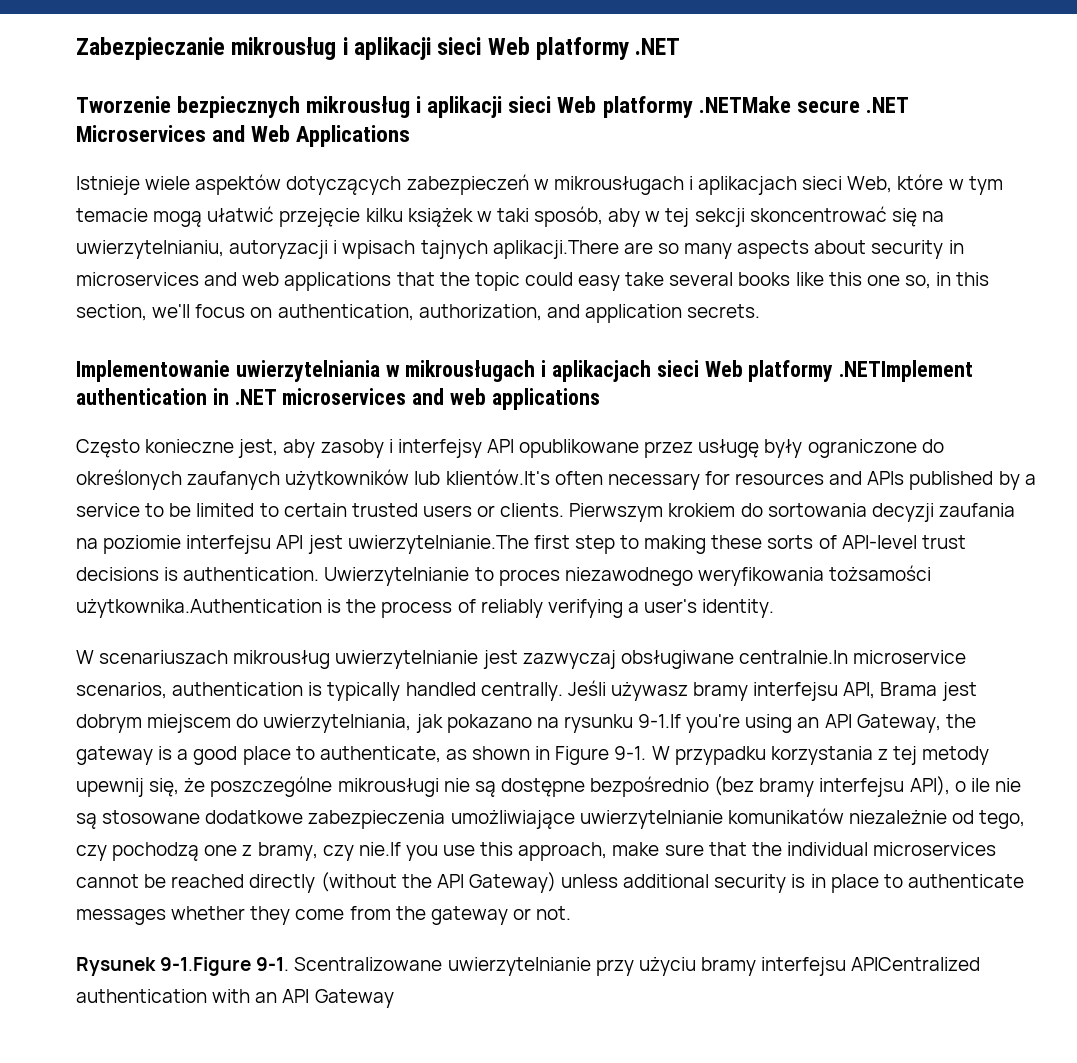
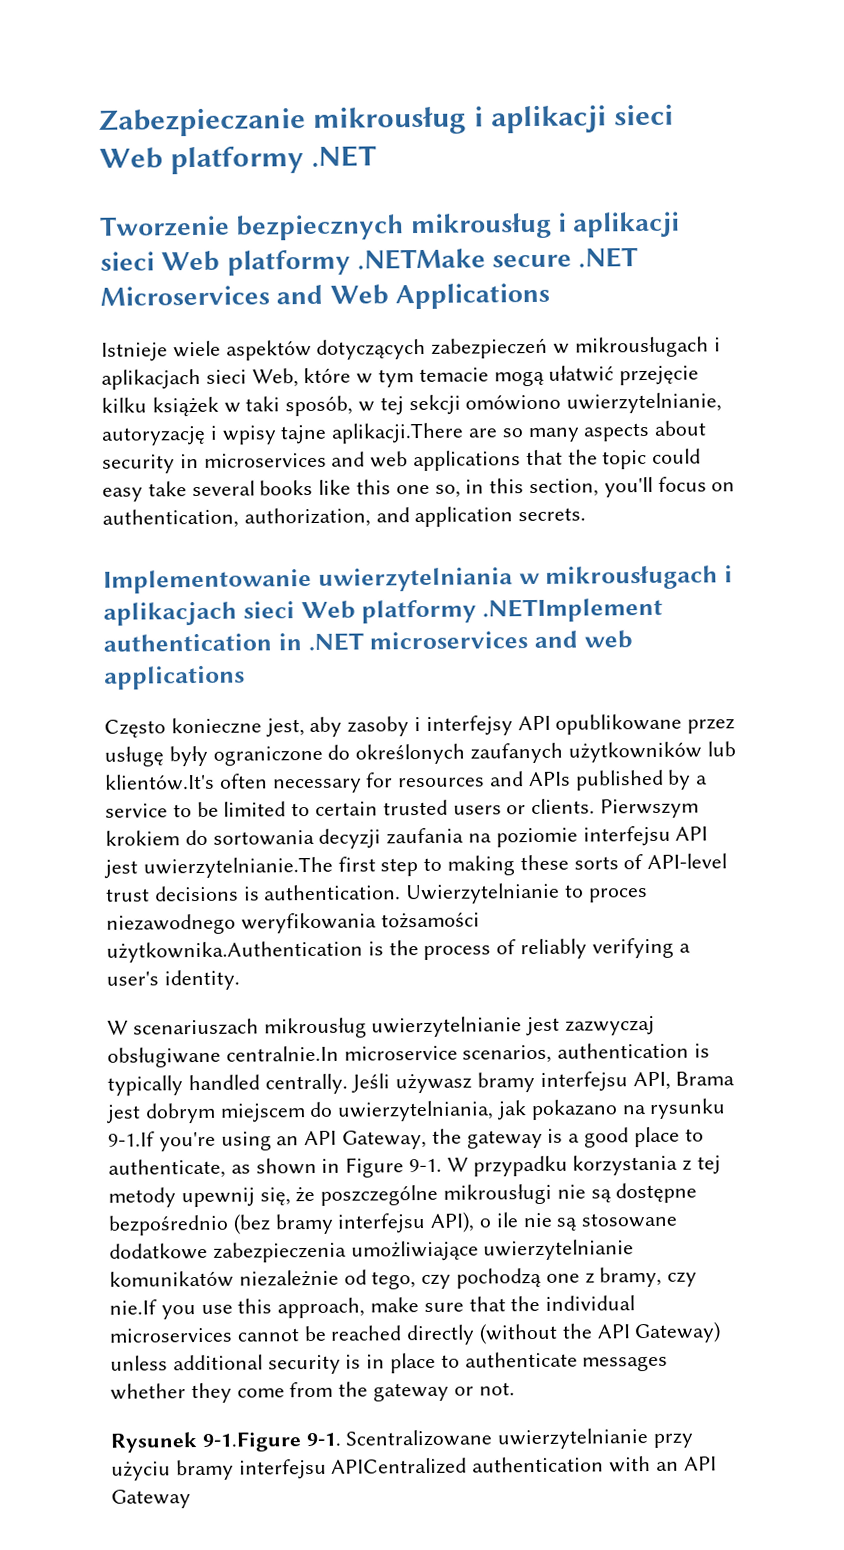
- Istnieje wiele aspektów dotyczących zabezpieczeń w mikrousługach i aplikacjach sieci Web, które w tym temacie mogą ułatwić przejęcie kilku książek w taki sposób, aby w tej sekcji skoncentrować się na uwierzytelnianiu, autoryzacji i wpisach tajnych aplikacji.There are so many aspects about security in microservices and web applications that the topic could easy take several books like this one so, in this section, we'll focus on authentication, authorization, and application secrets.
+ Istnieje wiele aspektów dotyczących zabezpieczeń w mikrousługach i aplikacjach sieci Web, które w tym temacie mogą ułatwić przejęcie kilku książek w taki sposób, w tej sekcji omówiono uwierzytelnianie, autoryzację i wpisy tajne aplikacji.There are so many aspects about security in microservices and web applications that the topic could easy take several books like this one so, in this section, you'll focus on authentication, authorization, and application secrets.

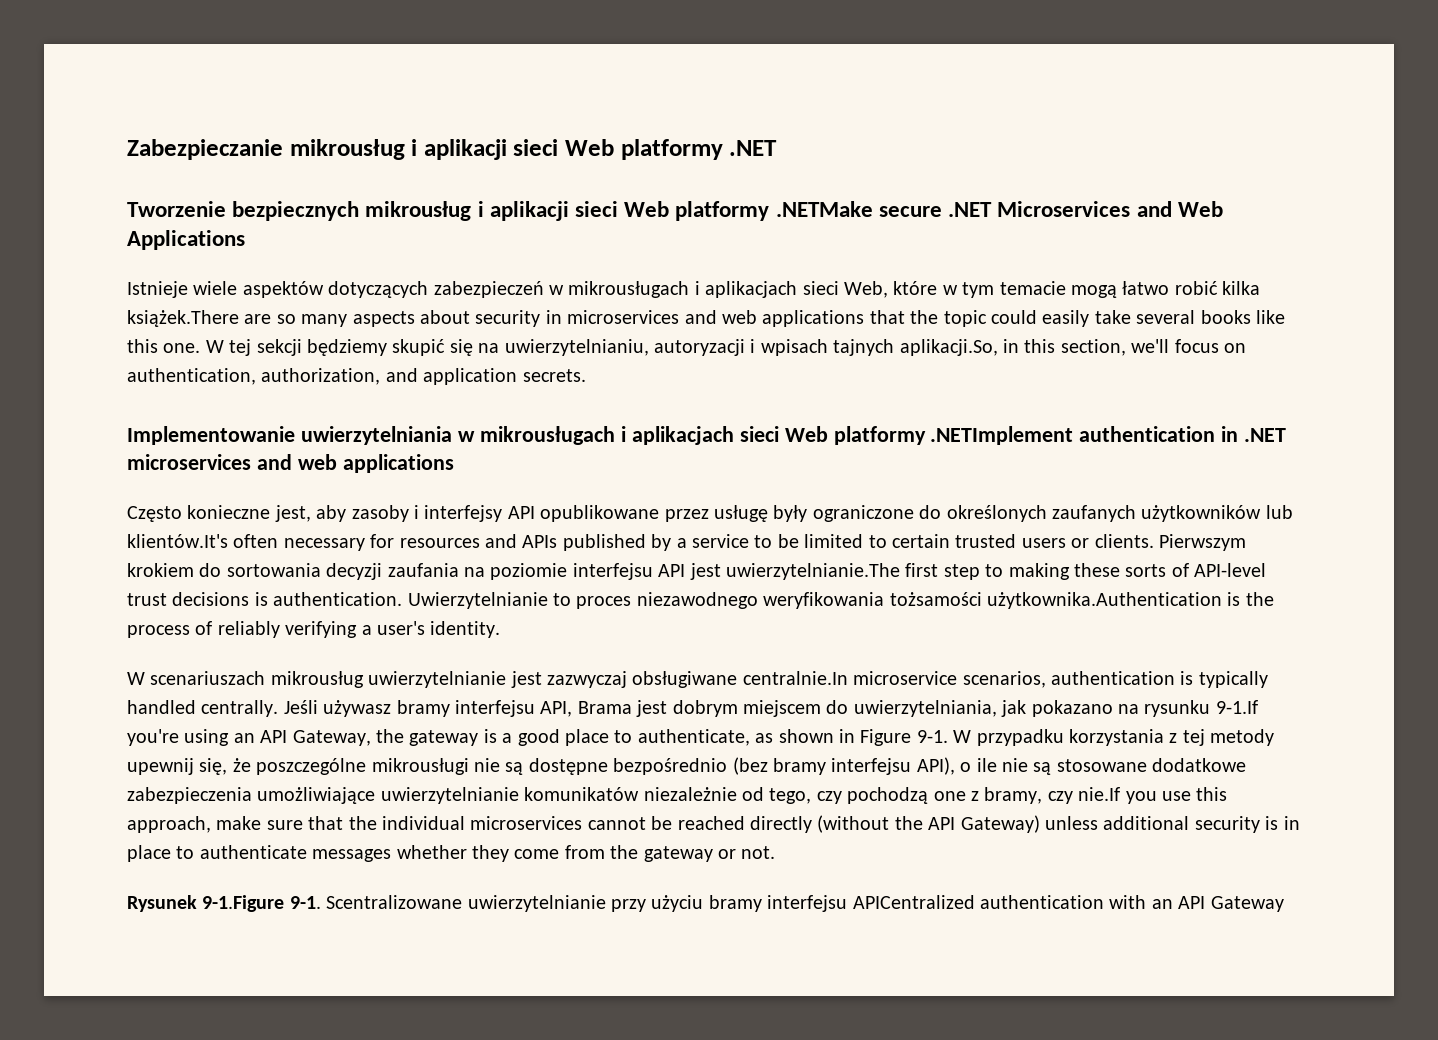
- Istnieje wiele aspektów dotyczących zabezpieczeń w mikrousługach i aplikacjach sieci Web, które w tym temacie mogą ułatwić przejęcie kilku książek w taki sposób, w tej sekcji omówiono uwierzytelnianie, autoryzację i wpisy tajne aplikacji.There are so many aspects about security in microservices and web applications that the topic could easy take several books like this one so, in this section, you'll focus on authentication, authorization, and application secrets.
+ Istnieje wiele aspektów dotyczących zabezpieczeń w mikrousługach i aplikacjach sieci Web, które w tym temacie mogą łatwo robić kilka książek.There are so many aspects about security in microservices and web applications that the topic could easily take several books like this one. W tej sekcji będziemy skupić się na uwierzytelnianiu, autoryzacji i wpisach tajnych aplikacji.So, in this section, we'll focus on authentication, authorization, and application secrets.

